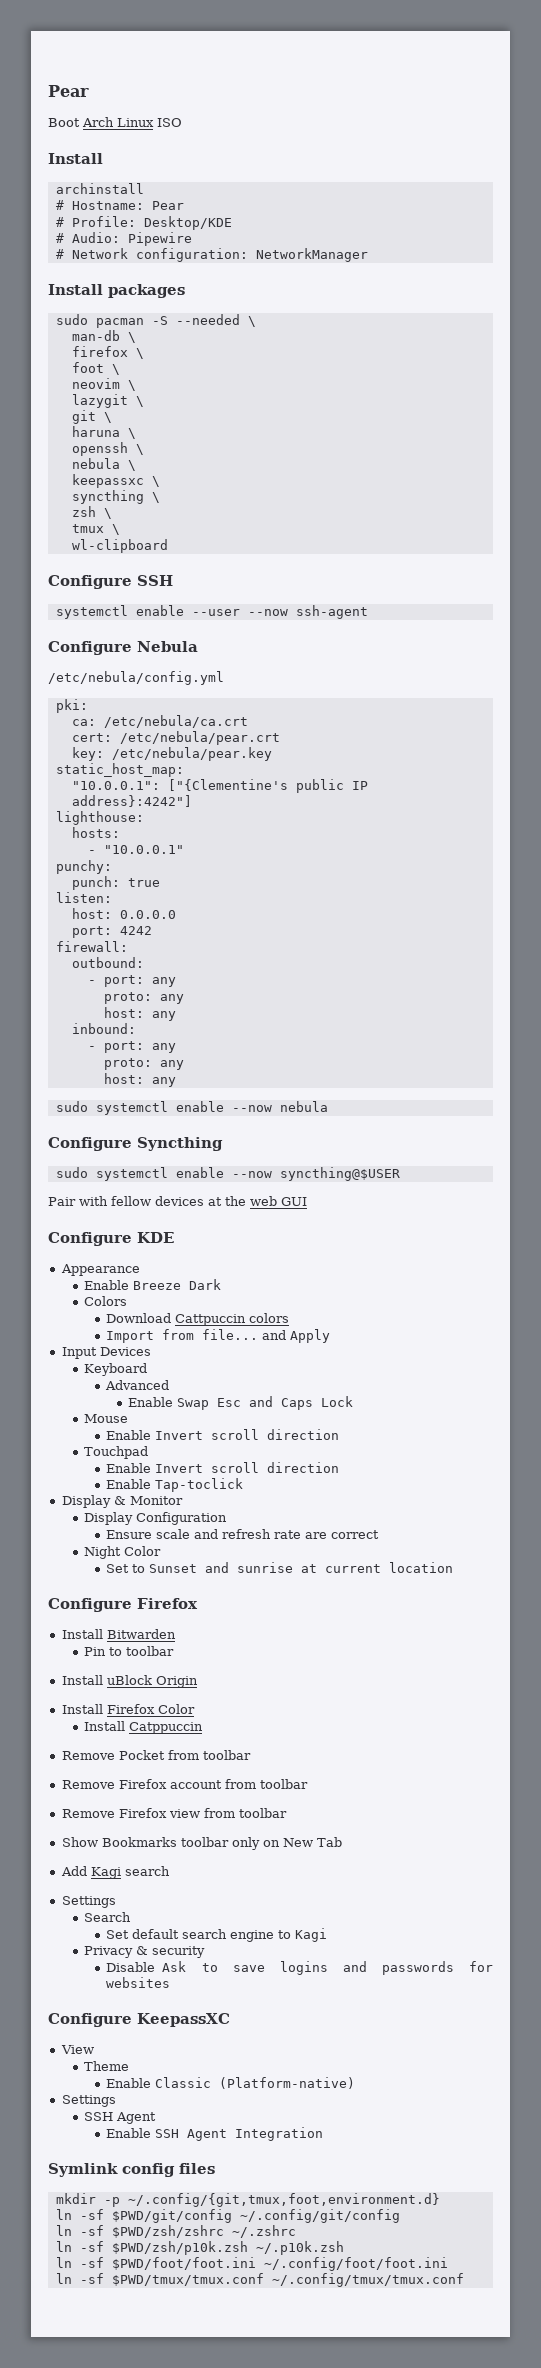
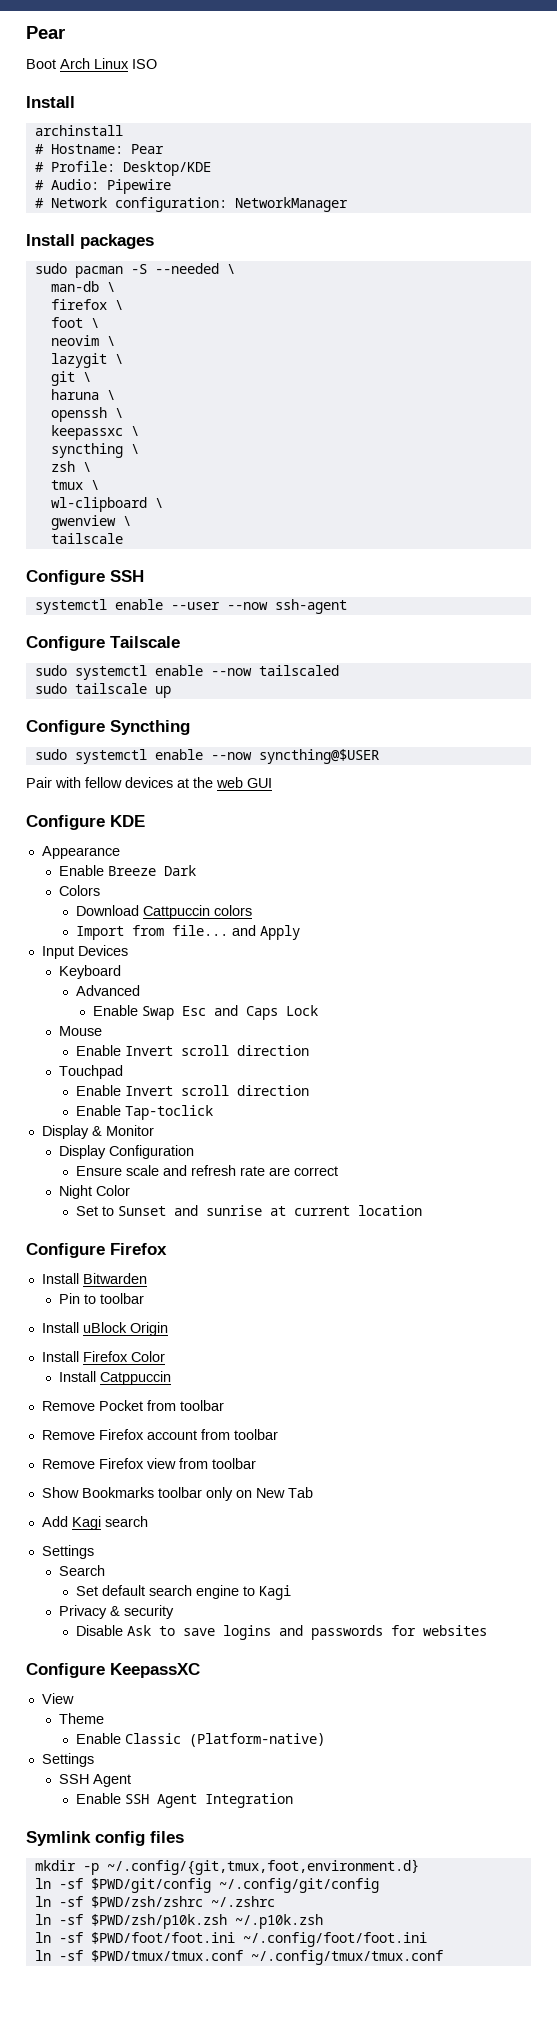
- nebula \
- wl-clipboard
+ wl-clipboard \
+ gwenview \
+ tailscale
- Configure Nebula
- /etc/nebula/config.yml
- pki:
- ca: /etc/nebula/ca.crt
- cert: /etc/nebula/pear.crt
- key: /etc/nebula/pear.key
- static_host_map:
- "10.0.0.1": ["{Clementine's public IP address}:4242"]
- lighthouse:
- hosts:
- - "10.0.0.1"
- punchy:
- punch: true
- listen:
- host: 0.0.0.0
- port: 4242
- firewall:
- outbound:
- - port: any
- proto: any
- host: any
- inbound:
- - port: any
- proto: any
- host: any
- sudo systemctl enable --now nebula
+ Configure Tailscale
+ sudo systemctl enable --now tailscaled
+ sudo tailscale up

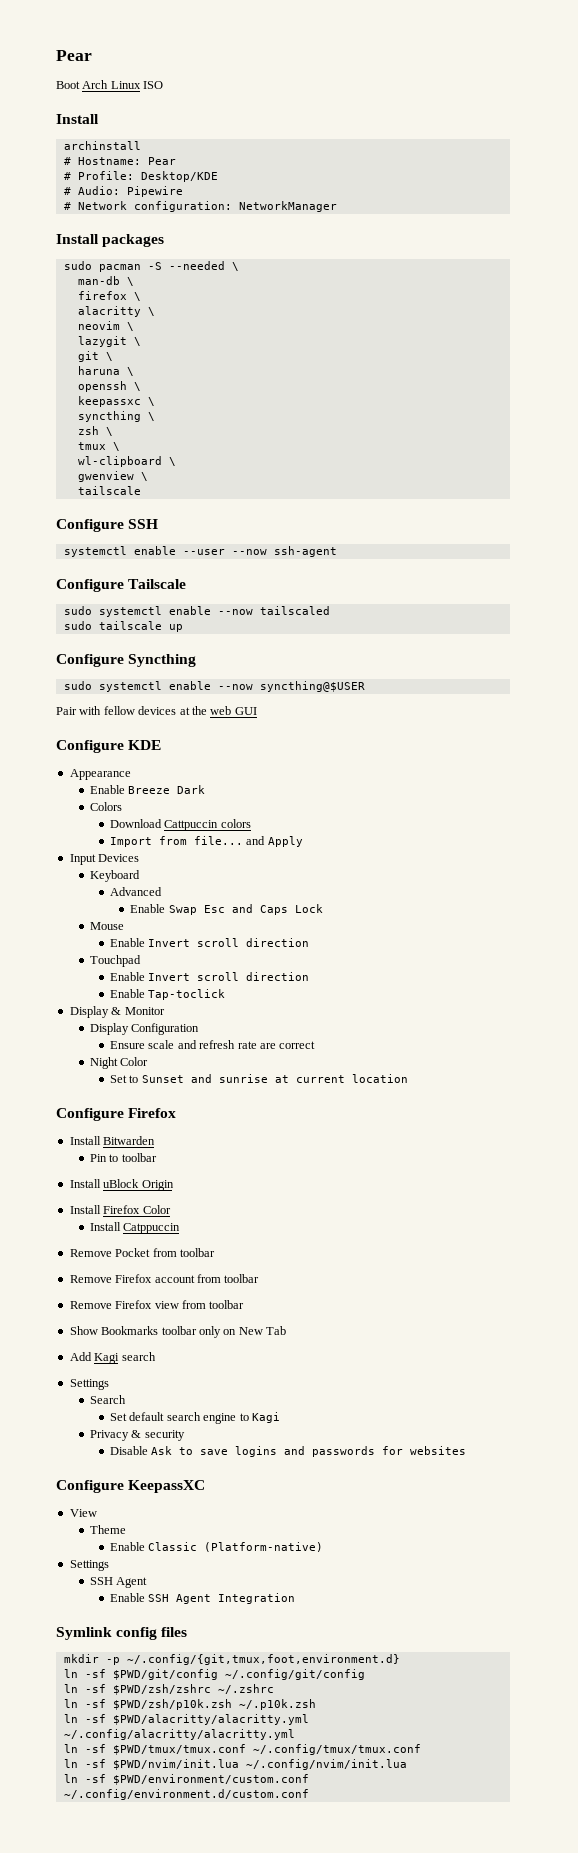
- foot \
+ alacritty \
- ln -sf $PWD/foot/foot.ini ~/.config/foot/foot.ini
+ ln -sf $PWD/alacritty/alacritty.yml ~/.config/alacritty/alacritty.yml
+ ln -sf $PWD/nvim/init.lua ~/.config/nvim/init.lua
+ ln -sf $PWD/environment/custom.conf ~/.config/environment.d/custom.conf

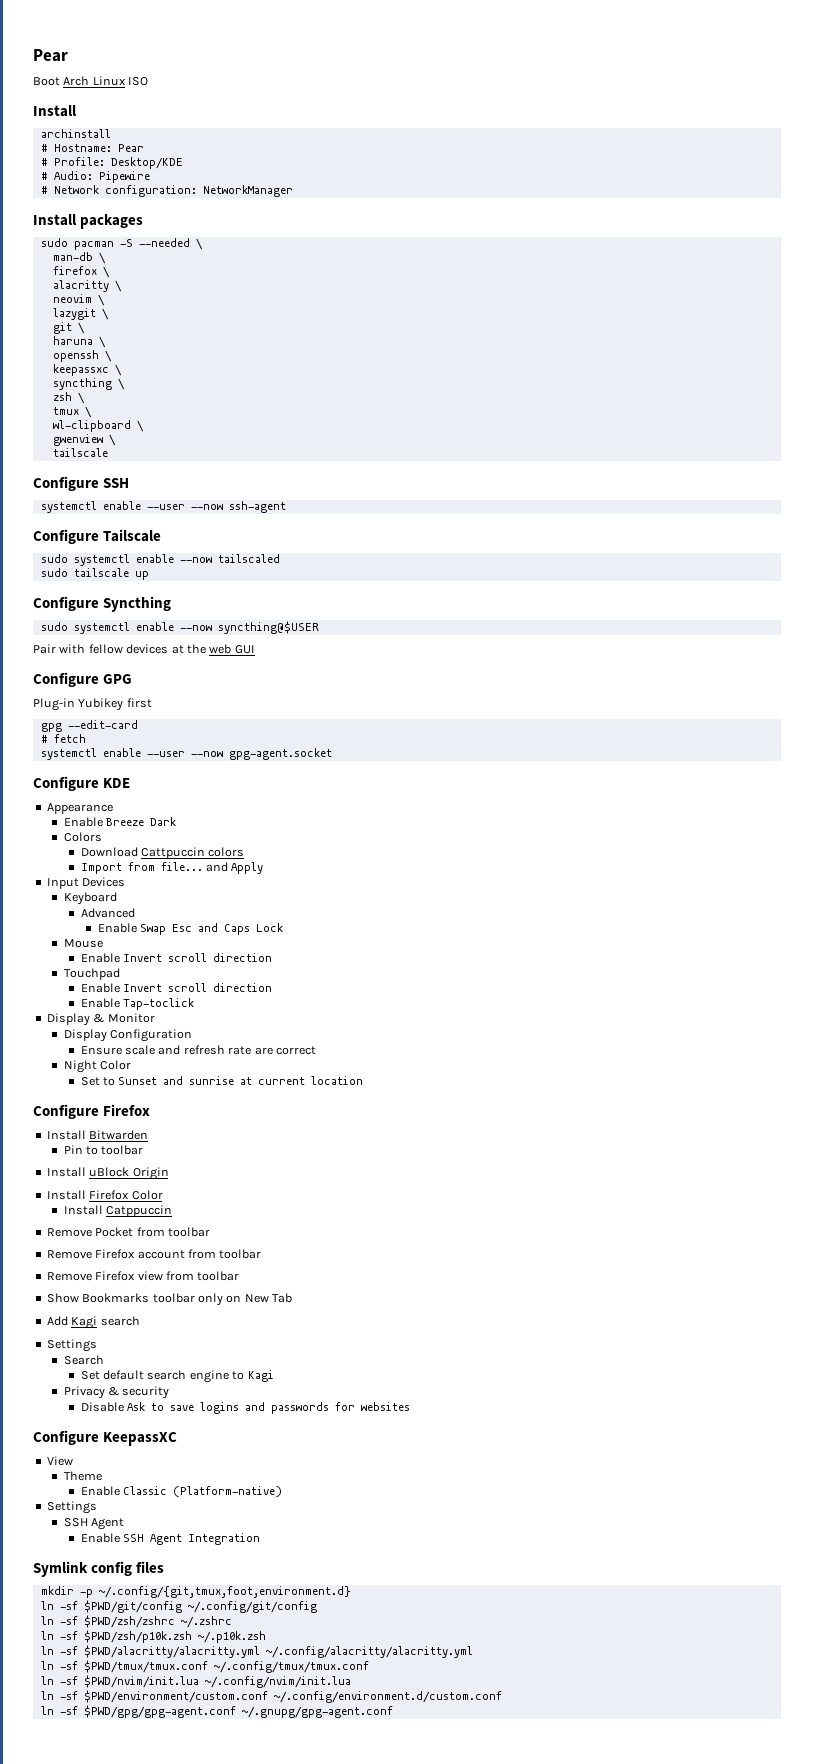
+ Configure GPG
+ Plug-in Yubikey first
+ gpg --edit-card
+ # fetch
+ systemctl enable --user --now gpg-agent.socket
+ ln -sf $PWD/gpg/gpg-agent.conf ~/.gnupg/gpg-agent.conf

